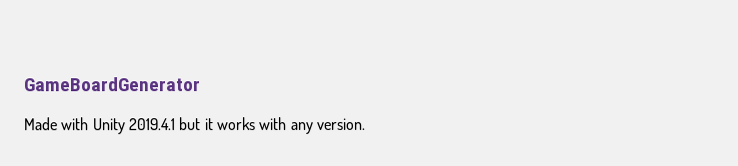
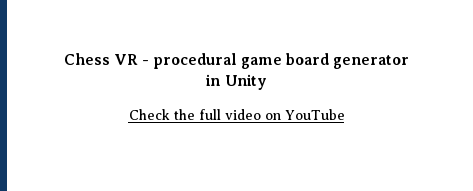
- GameBoardGenerator
- Made with Unity 2019.4.1 but it works with any version.
+ Chess VR - procedural game board generator in Unity
+ Check the full video on YouTube

